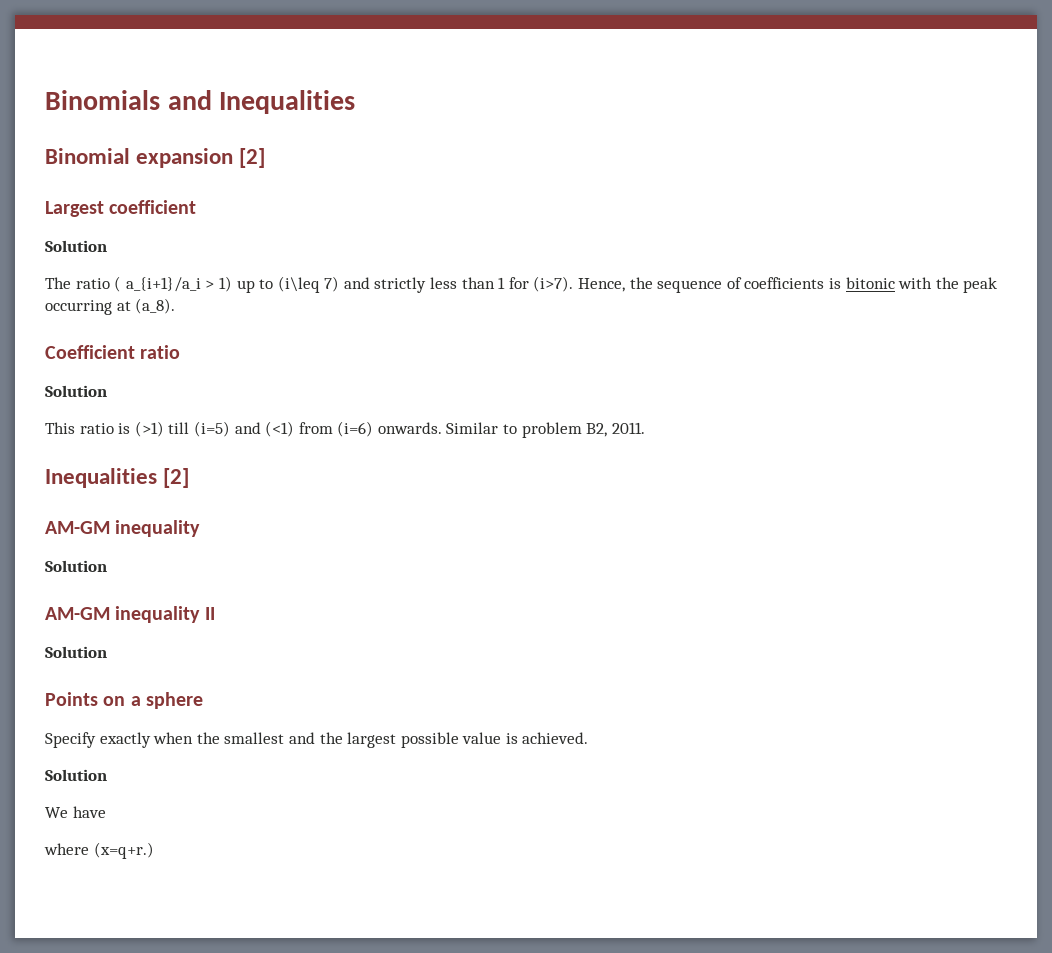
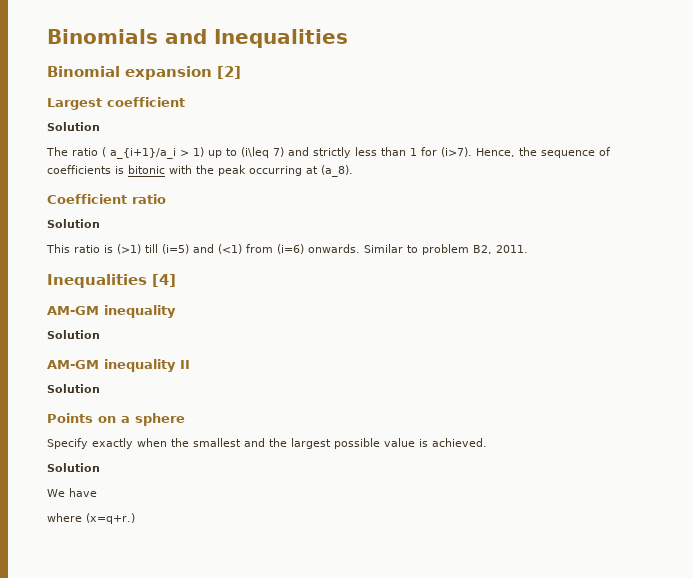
- Inequalities [2]
+ Inequalities [4]

